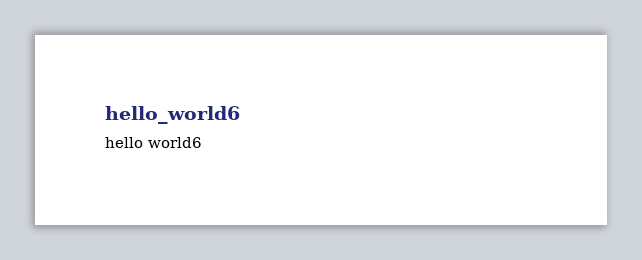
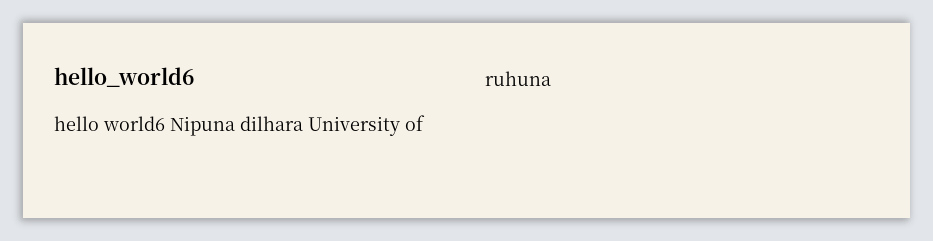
- hello world6
+ hello world6 Nipuna dilhara University of ruhuna

